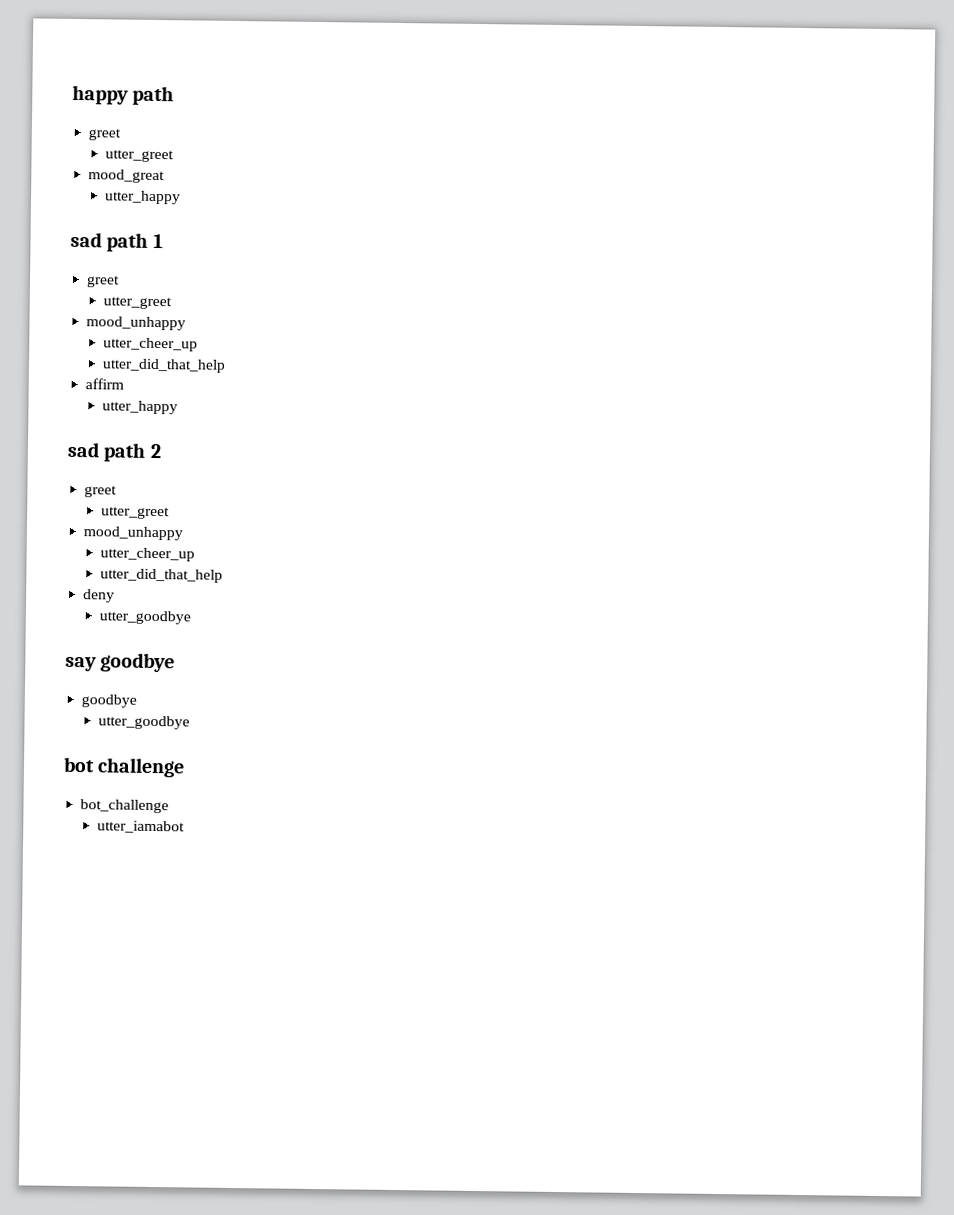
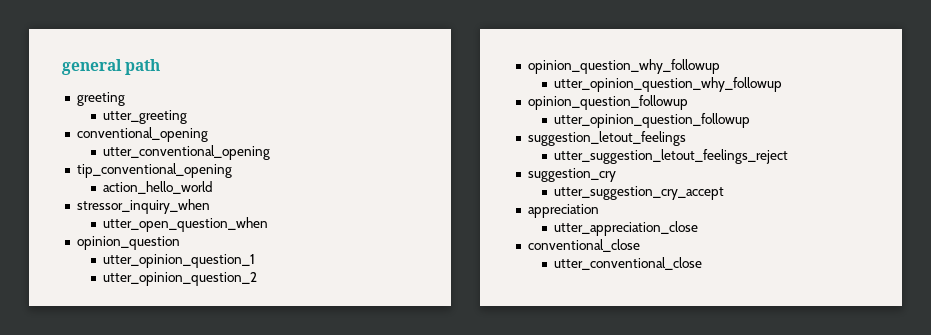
- happy path
- greet
- utter_greet
- mood_great
- utter_happy
- sad path 1
- greet
- utter_greet
- mood_unhappy
- utter_cheer_up
- utter_did_that_help
- affirm
- utter_happy
- sad path 2
- greet
- utter_greet
- mood_unhappy
- utter_cheer_up
- utter_did_that_help
- deny
- utter_goodbye
- say goodbye
- goodbye
- utter_goodbye
- bot challenge
- bot_challenge
- utter_iamabot
+ general path
+ greeting
+ utter_greeting
+ conventional_opening
+ utter_conventional_opening
+ tip_conventional_opening
+ action_hello_world
+ stressor_inquiry_when
+ utter_open_question_when
+ opinion_question
+ utter_opinion_question_1
+ utter_opinion_question_2
+ opinion_question_why_followup
+ utter_opinion_question_why_followup
+ opinion_question_followup
+ utter_opinion_question_followup
+ suggestion_letout_feelings
+ utter_suggestion_letout_feelings_reject
+ suggestion_cry
+ utter_suggestion_cry_accept
+ appreciation
+ utter_appreciation_close
+ conventional_close
+ utter_conventional_close

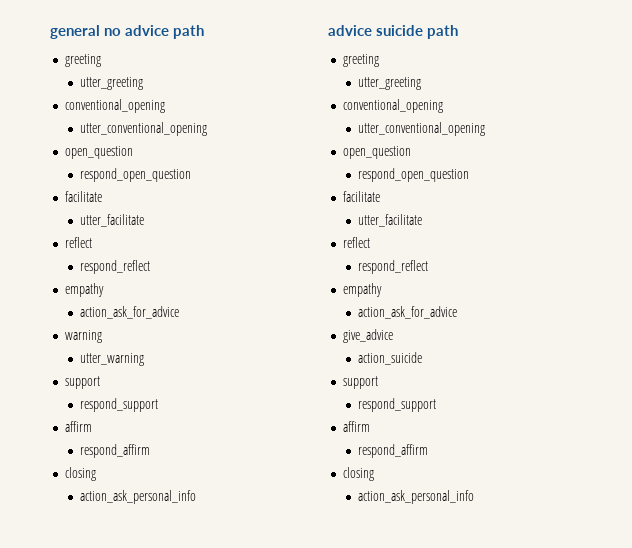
- general path
+ general no advice path
  greeting
  utter_greeting
  conventional_opening
  utter_conventional_opening
- tip_conventional_opening
- action_hello_world
- stressor_inquiry_when
- utter_open_question_when
- opinion_question
- utter_opinion_question_1
- utter_opinion_question_2
- opinion_question_why_followup
- utter_opinion_question_why_followup
- opinion_question_followup
- utter_opinion_question_followup
- suggestion_letout_feelings
- utter_suggestion_letout_feelings_reject
- suggestion_cry
- utter_suggestion_cry_accept
- appreciation
- utter_appreciation_close
- conventional_close
- utter_conventional_close
+ open_question
+ respond_open_question
+ facilitate
+ utter_facilitate
+ reflect
+ respond_reflect
+ empathy
+ action_ask_for_advice
+ warning
+ utter_warning
+ support
+ respond_support
+ affirm
+ respond_affirm
+ closing
+ action_ask_personal_info
+ advice suicide path
+ greeting
+ utter_greeting
+ conventional_opening
+ utter_conventional_opening
+ open_question
+ respond_open_question
+ facilitate
+ utter_facilitate
+ reflect
+ respond_reflect
+ empathy
+ action_ask_for_advice
+ give_advice
+ action_suicide
+ support
+ respond_support
+ affirm
+ respond_affirm
+ closing
+ action_ask_personal_info

